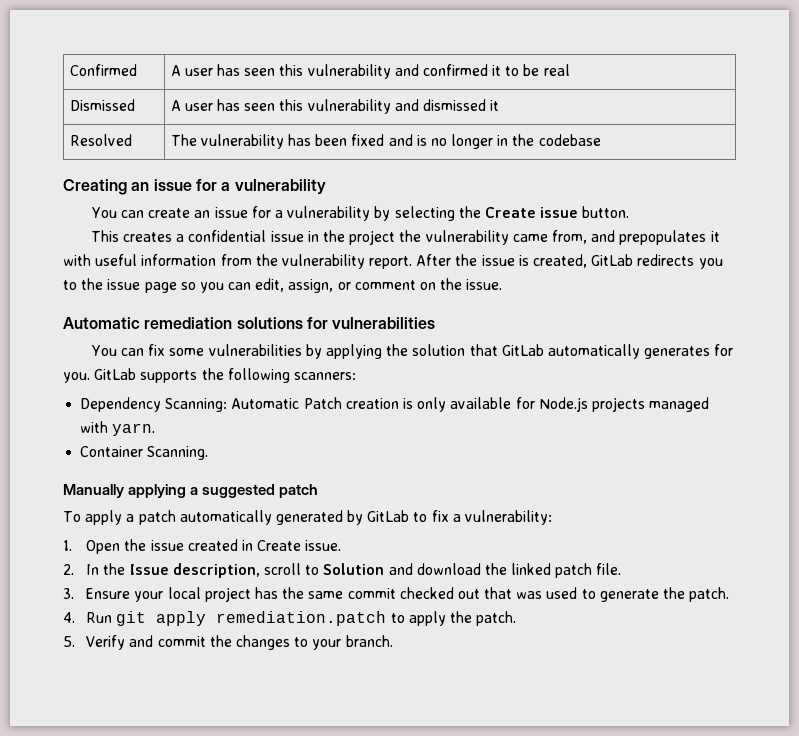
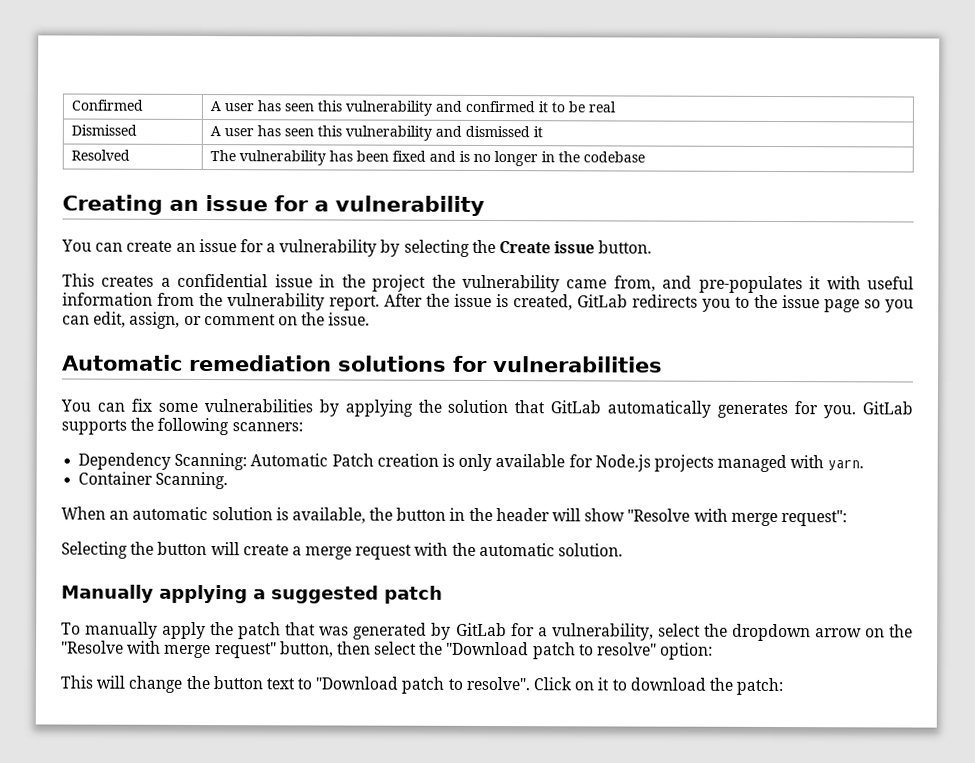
- This creates a confidential issue in the project the vulnerability came from, and prepopulates it with useful information from the vulnerability report.
+ This creates a confidential issue in the project the vulnerability came from, and pre-populates it with useful information from the vulnerability report.
+ When an automatic solution is available, the button in the header will show "Resolve with merge request":
+ Selecting the button will create a merge request with the automatic solution.
- To apply a patch automatically generated by GitLab to fix a vulnerability:
- 1. Open the issue created in Create issue.
- 2. In the Issue description, scroll to Solution and download the linked patch file.
- 3. Ensure your local project has the same commit checked out that was used to generate the patch.
- 4. Run git apply remediation.patch to apply the patch.
- 5. Verify and commit the changes to your branch.
+ To manually apply the patch that was generated by GitLab for a vulnerability, select the dropdown arrow on the "Resolve with merge request" button, then select the "Download patch to resolve" option:
+ This will change the button text to "Download patch to resolve". Click on it to download the patch:

